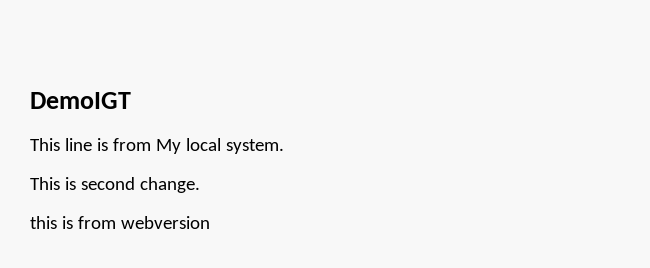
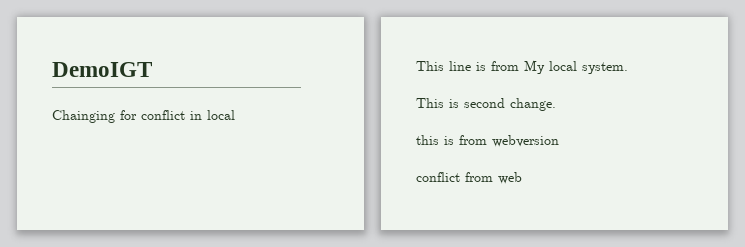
+ Chainging for conflict in local
+ conflict from web

